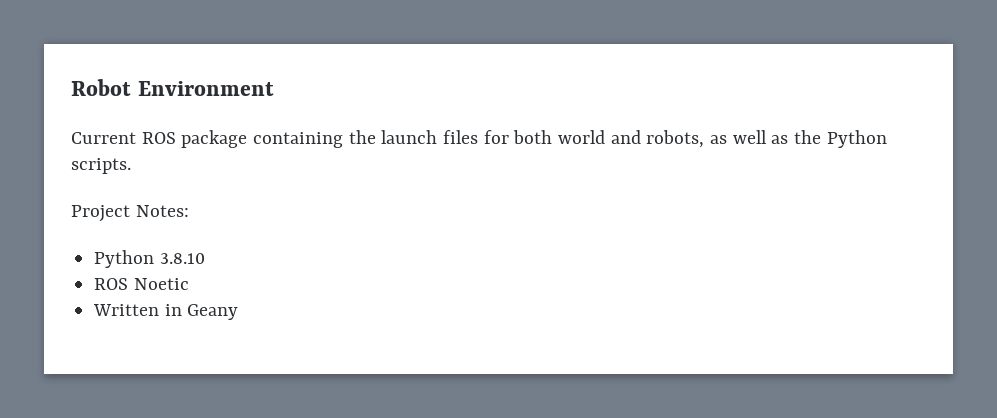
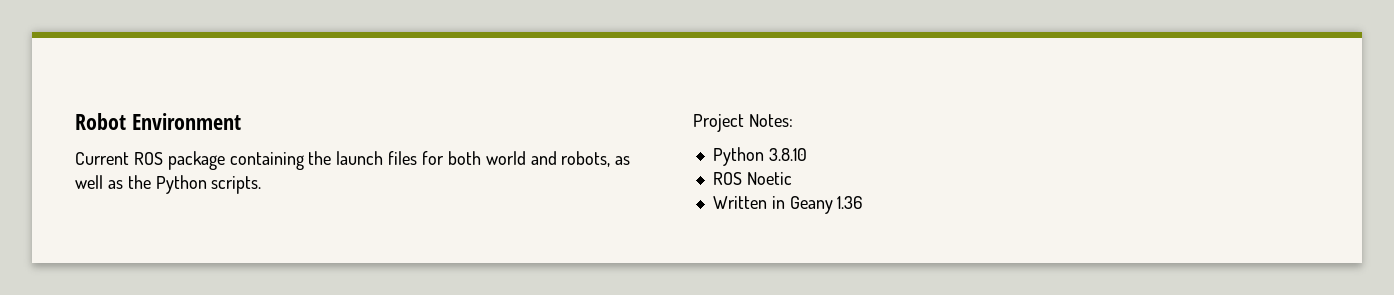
- Written in Geany
+ Written in Geany 1.36

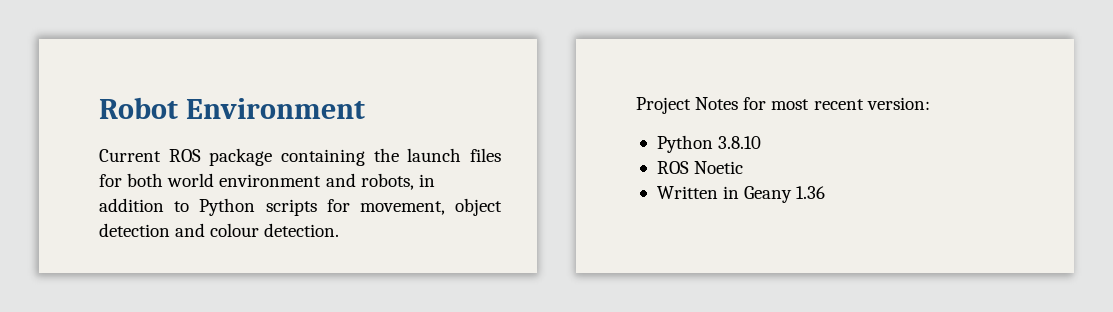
- Current ROS package containing the launch files for both world and robots, as well as the Python scripts.
- Project Notes:
+ Current ROS package containing the launch files for both world environment and robots, in addition to Python scripts for movement, object detection and colour detection.
+ Project Notes for most recent version:

